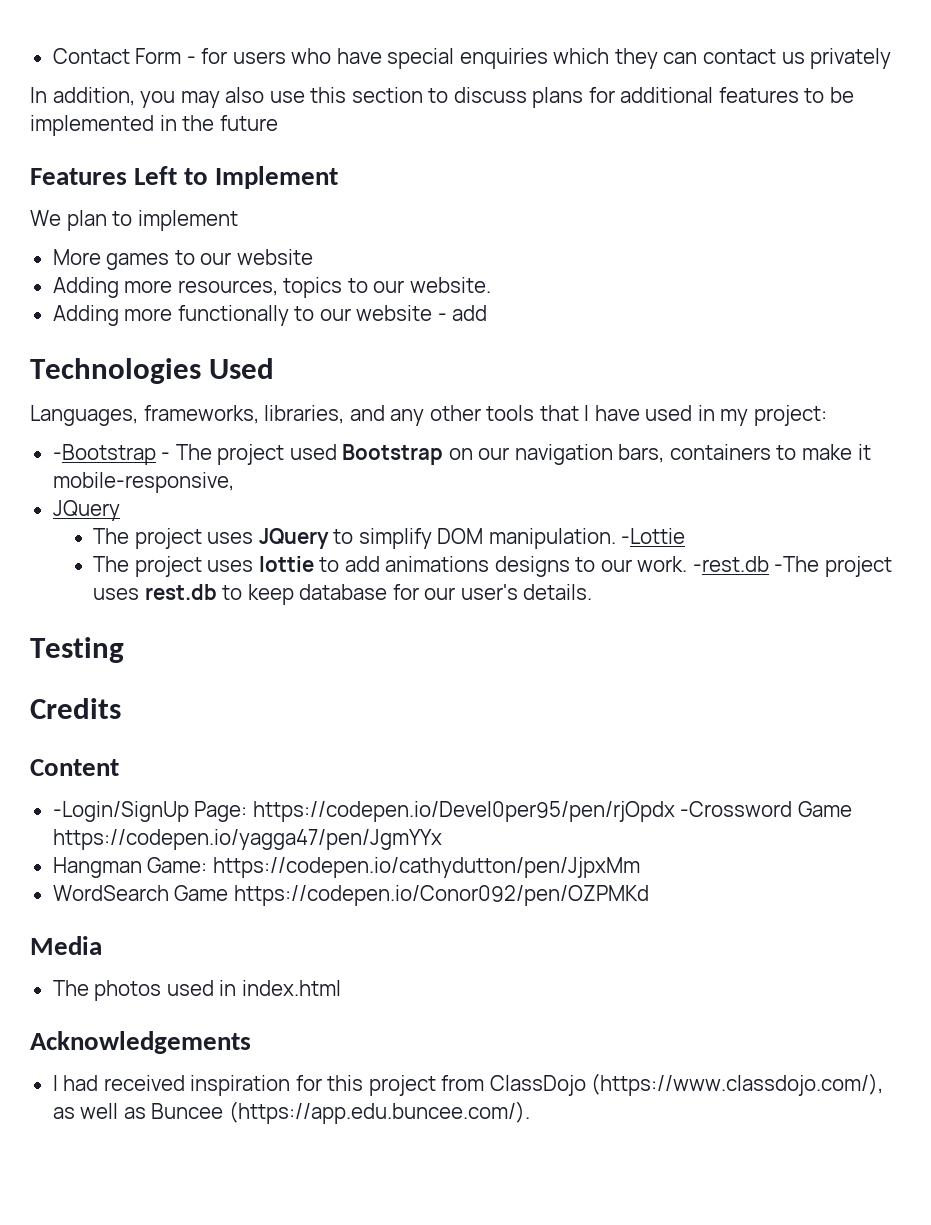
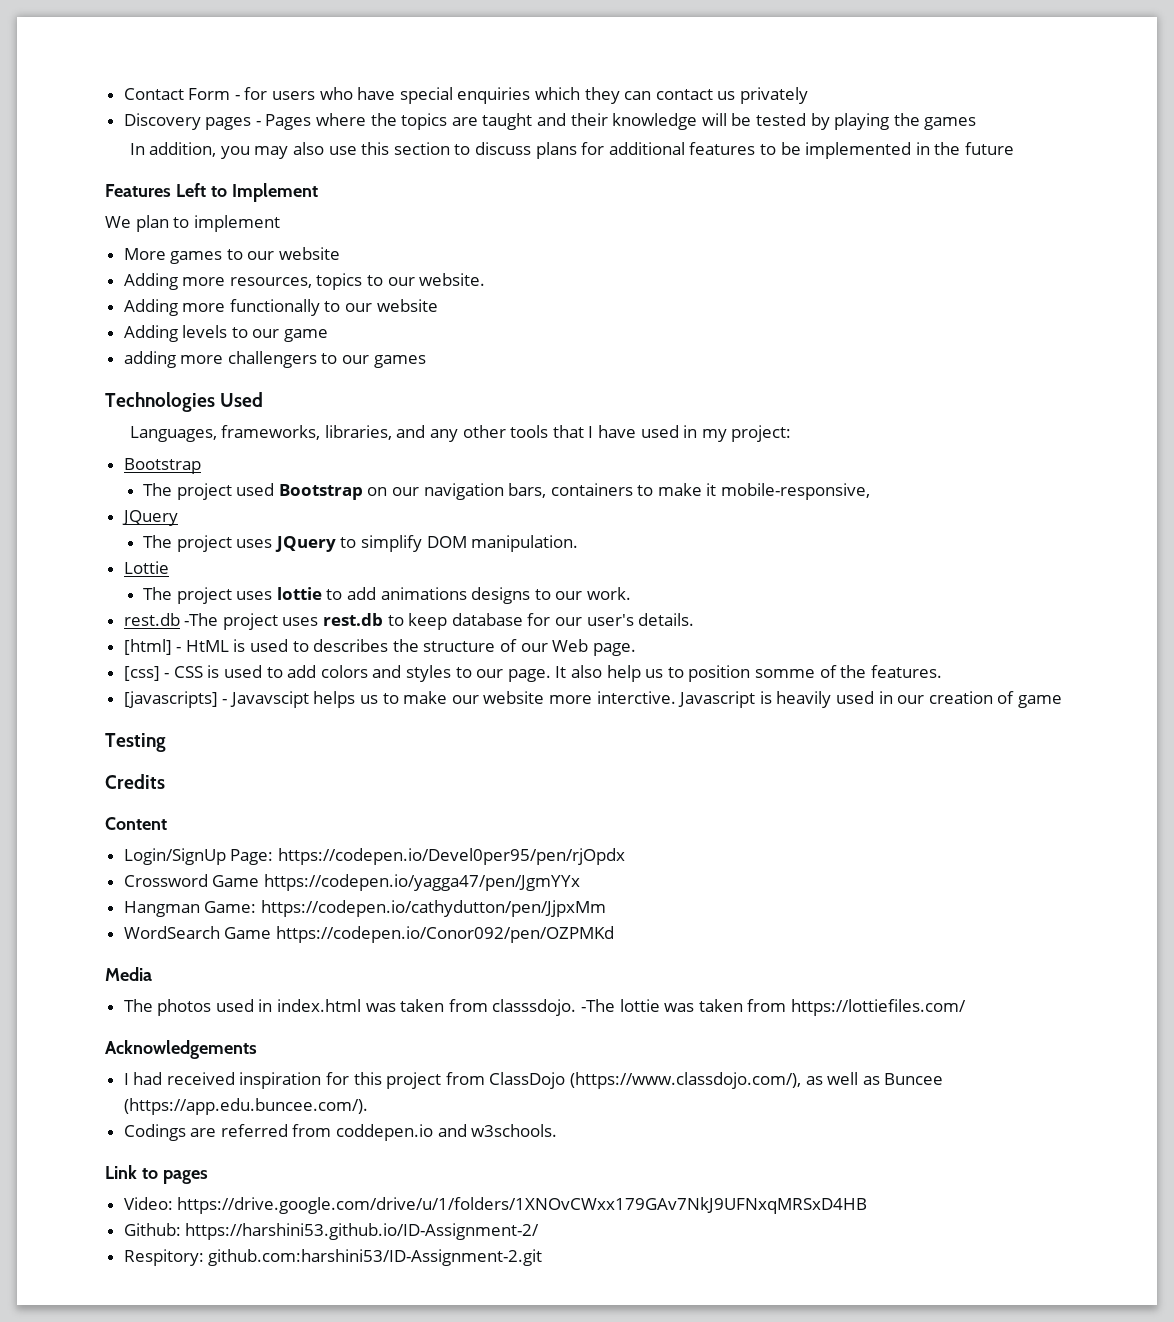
+ Discovery pages - Pages where the topics are taught and their knowledge will be tested by playing the games
- Adding more functionally to our website - add
+ Adding more functionally to our website
+ Adding levels to our game
+ adding more challengers to our games
  Languages, frameworks, libraries, and any other tools that I have used in my project:
- -Bootstrap - The project used Bootstrap on our navigation bars, containers to make it mobile-responsive,
+ Bootstrap
+ The project used Bootstrap on our navigation bars, containers to make it mobile-responsive,
- The project uses JQuery to simplify DOM manipulation. -Lottie
+ The project uses JQuery to simplify DOM manipulation.
+ Lottie
- The project uses lottie to add animations designs to our work. -rest.db -The project uses rest.db to keep database for our user's details.
+ The project uses lottie to add animations designs to our work.
+ rest.db -The project uses rest.db to keep database for our user's details.
+ [html] - HtML is used to describes the structure of our Web page.
+ [css] - CSS is used to add colors and styles to our page. It also help us to position somme of the features.
+ [javascripts] - Javavscipt helps us to make our website more interctive. Javascript is heavily used in our creation of game
- -Login/SignUp Page: https://codepen.io/Devel0per95/pen/rjOpdx -Crossword Game https://codepen.io/yagga47/pen/JgmYYx
+ Login/SignUp Page: https://codepen.io/Devel0per95/pen/rjOpdx
+ Crossword Game https://codepen.io/yagga47/pen/JgmYYx
- The photos used in index.html
+ The photos used in index.html was taken from classsdojo. -The lottie was taken from https://lottiefiles.com/
+ Codings are referred from coddepen.io and w3schools.
+ Link to pages
+ Video: https://drive.google.com/drive/u/1/folders/1XNOvCWxx179GAv7NkJ9UFNxqMRSxD4HB
+ Github: https://harshini53.github.io/ID-Assignment-2/
+ Respitory: github.com:harshini53/ID-Assignment-2.git

